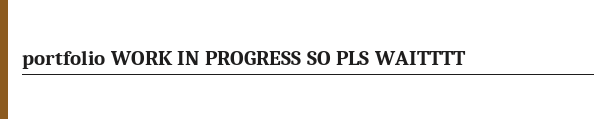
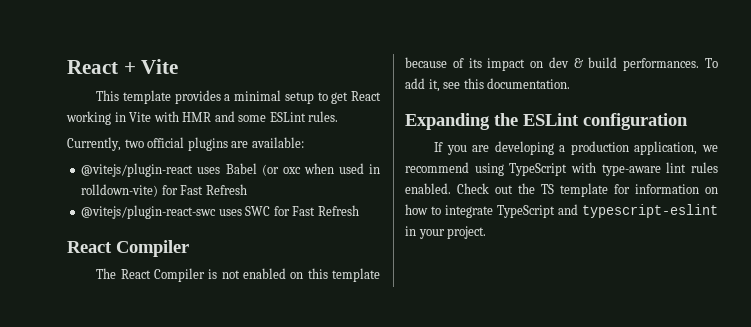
- portfolio WORK IN PROGRESS SO PLS WAITTTT
+ React + Vite
+ This template provides a minimal setup to get React working in Vite with HMR and some ESLint rules.
+ Currently, two official plugins are available:
+ @vitejs/plugin-react uses Babel (or oxc when used in rolldown-vite) for Fast Refresh
+ @vitejs/plugin-react-swc uses SWC for Fast Refresh
+ React Compiler
+ The React Compiler is not enabled on this template because of its impact on dev & build performances. To add it, see this documentation.
+ Expanding the ESLint configuration
+ If you are developing a production application, we recommend using TypeScript with type-aware lint rules enabled. Check out the TS template for information on how to integrate TypeScript and typescript-eslint in your project.

